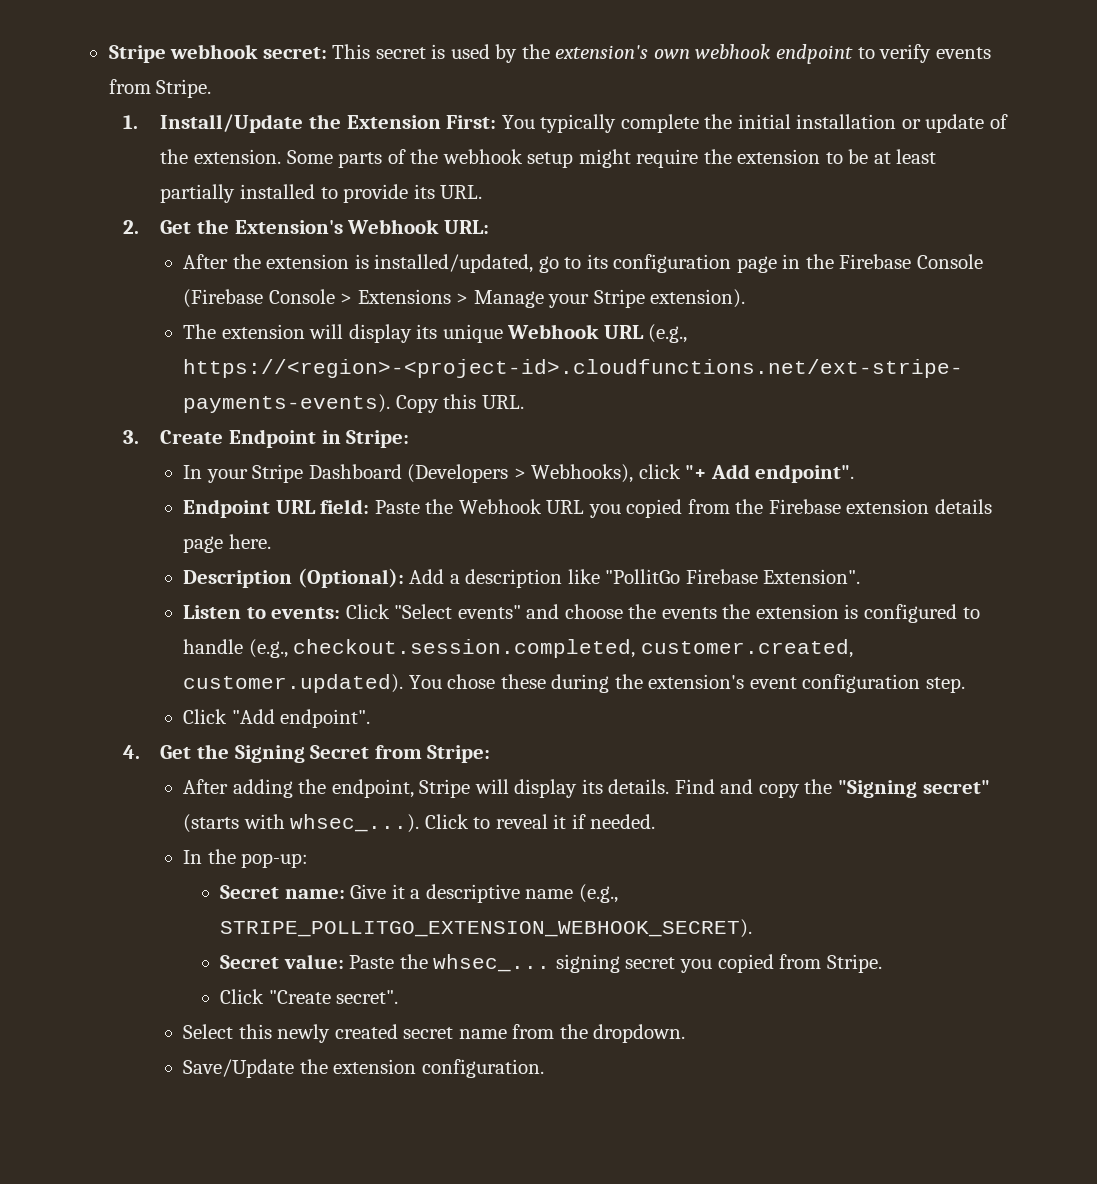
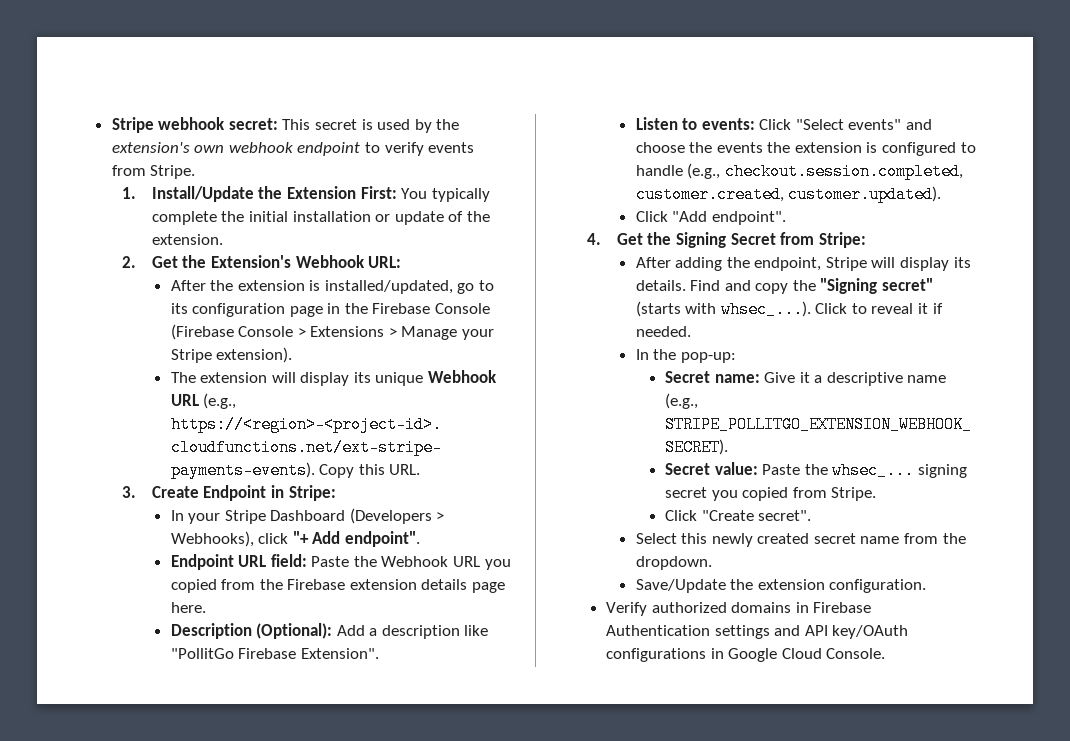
- Some parts of the webhook setup might require the extension to be at least partially installed to provide its URL.
- Listen to events: Click "Select events" and choose the events the extension is configured to handle (e.g., checkout.session.completed, customer.created, customer.updated). You chose these during the extension's event configuration step.
+ Listen to events: Click "Select events" and choose the events the extension is configured to handle (e.g., checkout.session.completed, customer.created, customer.updated).
+ Verify authorized domains in Firebase Authentication settings and API key/OAuth configurations in Google Cloud Console.

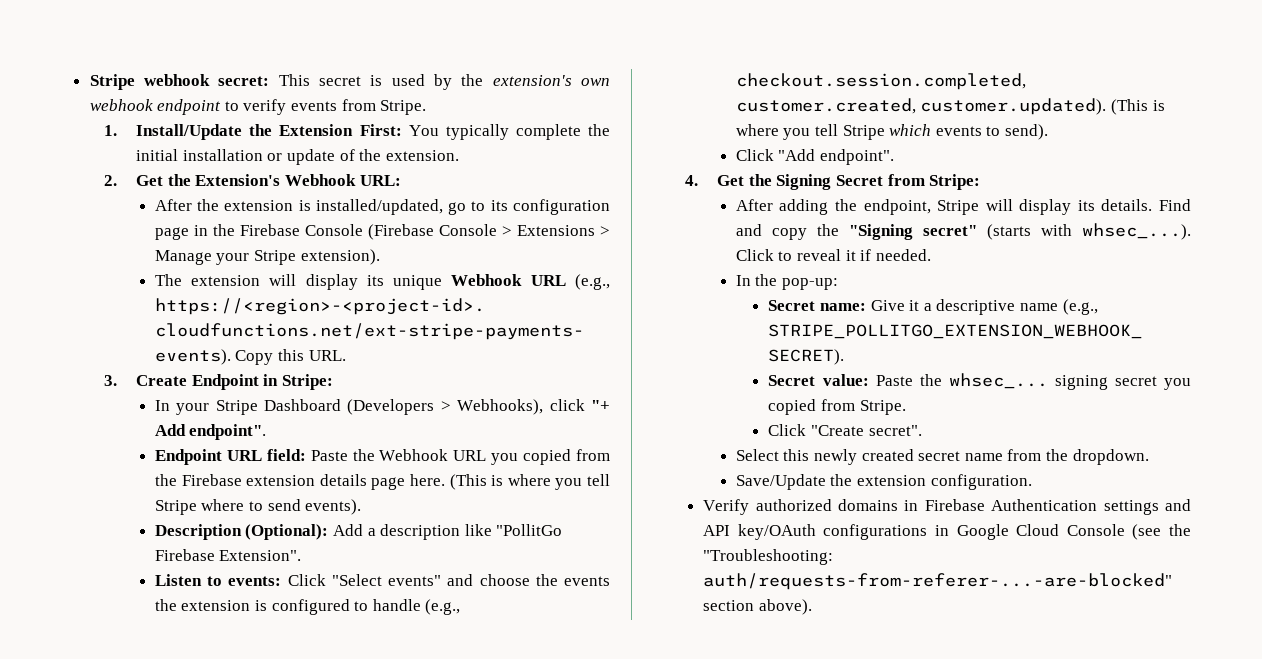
+ (This is where you tell Stripe where to send events).
- Listen to events: Click "Select events" and choose the events the extension is configured to handle (e.g., checkout.session.completed, customer.created, customer.updated).
+ Listen to events: Click "Select events" and choose the events the extension is configured to handle (e.g., checkout.session.completed, customer.created, customer.updated). (This is where you tell Stripe which events to send).
- Verify authorized domains in Firebase Authentication settings and API key/OAuth configurations in Google Cloud Console.
+ Verify authorized domains in Firebase Authentication settings and API key/OAuth configurations in Google Cloud Console (see the "Troubleshooting: auth/requests-from-referer-...-are-blocked" section above).

